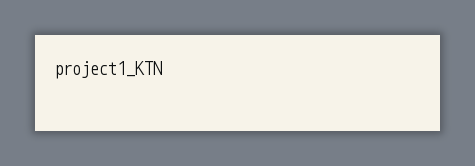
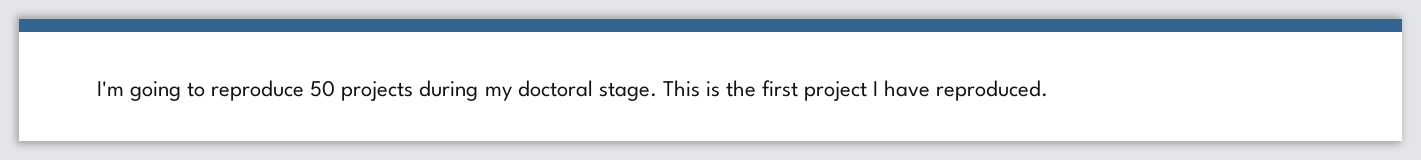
- project1_KTN
+ I'm going to reproduce 50 projects during my doctoral stage. This is the first project I have reproduced.

